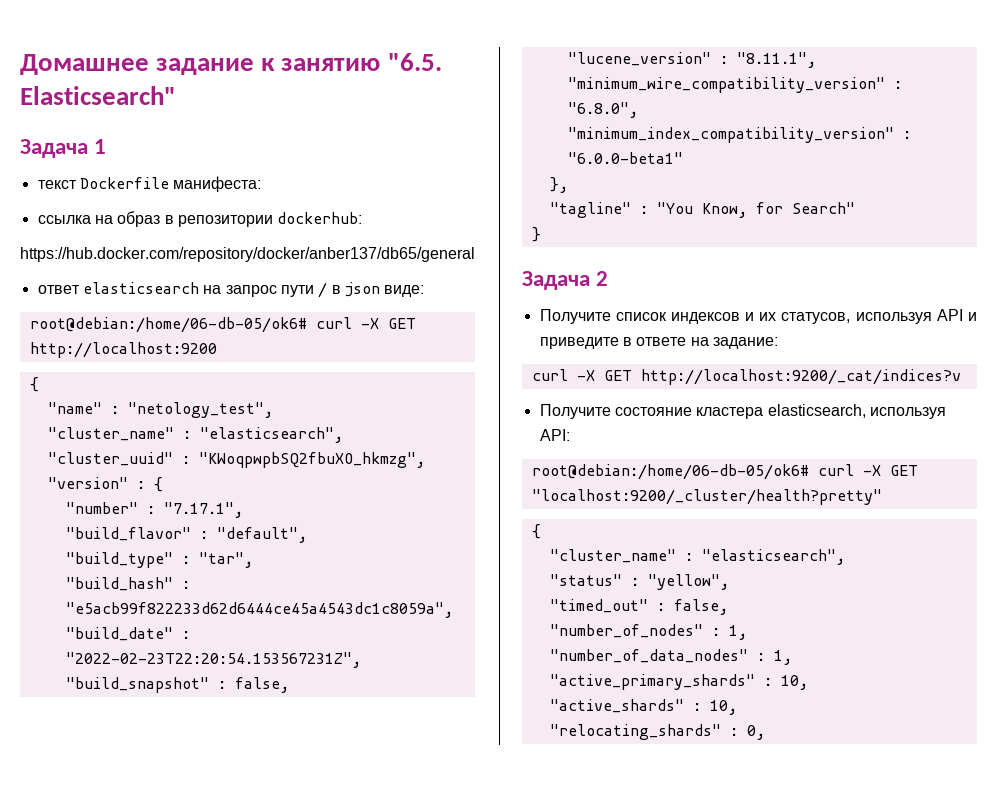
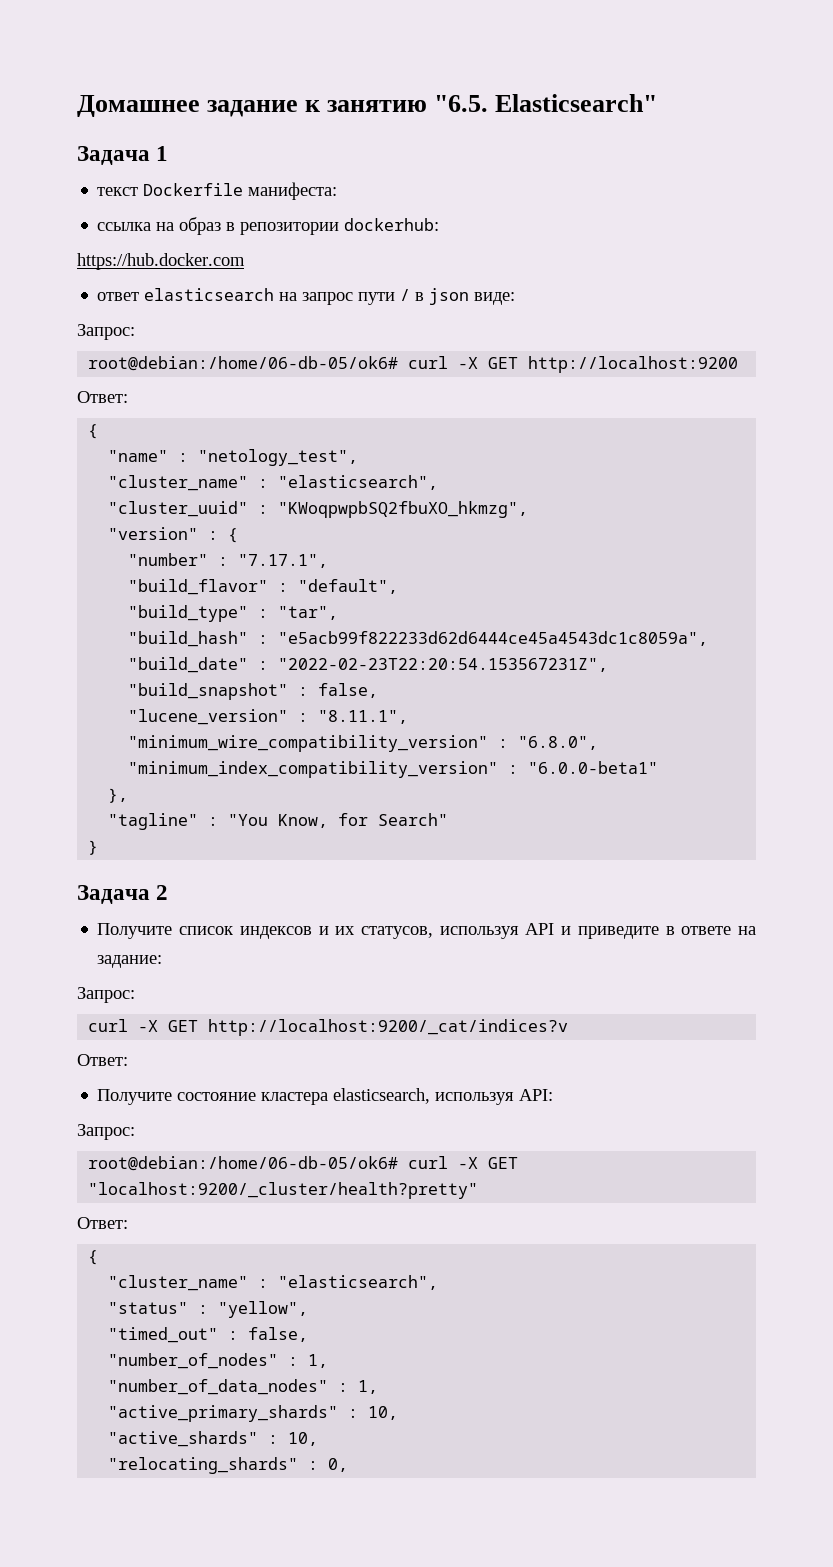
- https://hub.docker.com/repository/docker/anber137/db65/general
+ https://hub.docker.com
  ответ elasticsearch на запрос пути / в json виде:
+ Запрос:
  root@debian:/home/06-db-05/ok6# curl -X GET http://localhost:9200
+ Ответ:
  Получите список индексов и их статусов, используя API и приведите в ответе на задание:
+ Запрос:
  curl -X GET http://localhost:9200/_cat/indices?v
+ Ответ:
  Получите состояние кластера elasticsearch, используя API:
+ Запрос:
  root@debian:/home/06-db-05/ok6# curl -X GET "localhost:9200/_cluster/health?pretty"
+ Ответ:

